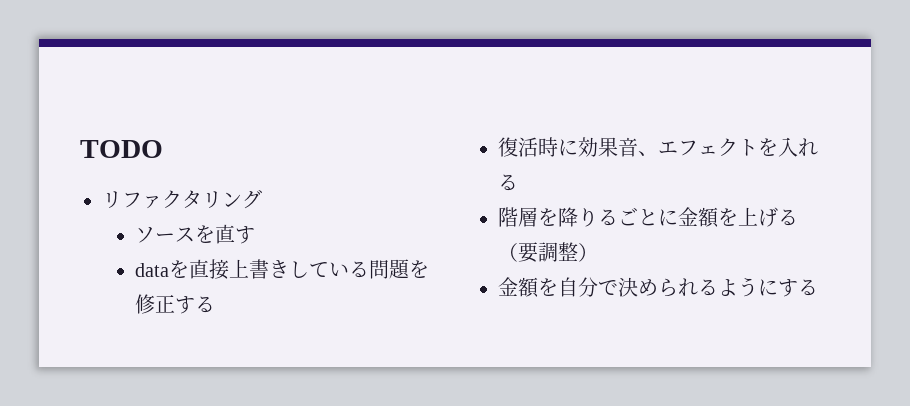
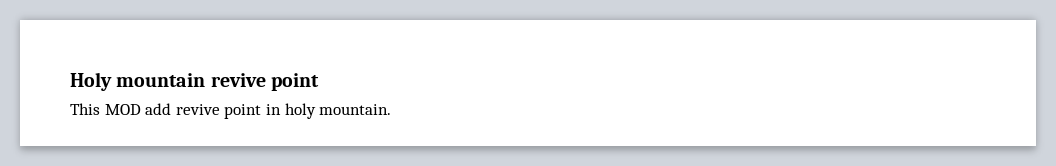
- TODO
- リファクタリング
- ソースを直す
- dataを直接上書きしている問題を修正する
- 復活時に効果音、エフェクトを入れる
- 階層を降りるごとに金額を上げる（要調整）
- 金額を自分で決められるようにする
+ Holy mountain revive point
+ This MOD add revive point in holy mountain.

